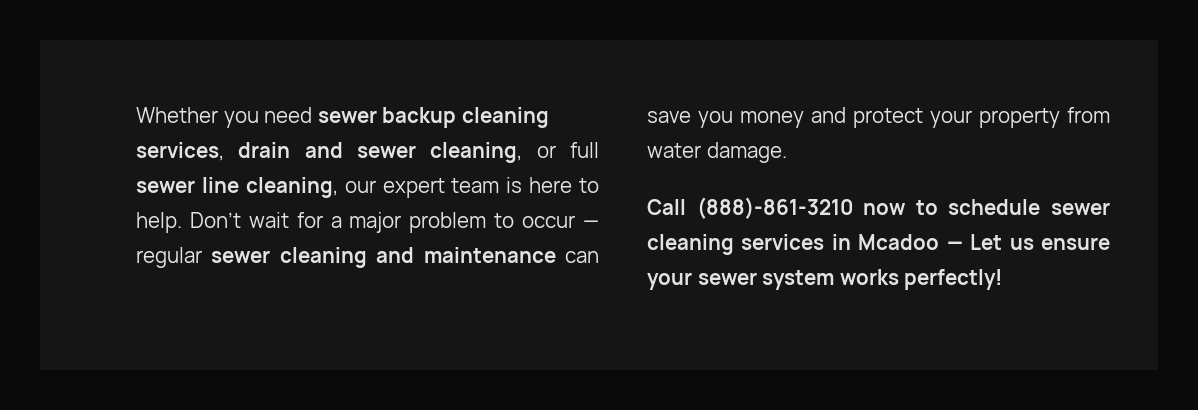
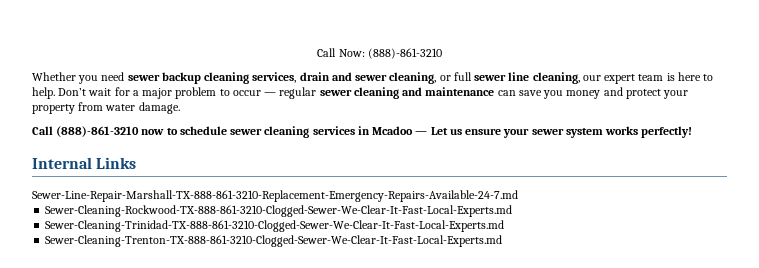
+ Call Now: (888)-861-3210
+ Internal Links
+ Sewer-Line-Repair-Marshall-TX-888-861-3210-Replacement-Emergency-Repairs-Available-24-7.md
+ Sewer-Cleaning-Rockwood-TX-888-861-3210-Clogged-Sewer-We-Clear-It-Fast-Local-Experts.md
+ Sewer-Cleaning-Trinidad-TX-888-861-3210-Clogged-Sewer-We-Clear-It-Fast-Local-Experts.md
+ Sewer-Cleaning-Trenton-TX-888-861-3210-Clogged-Sewer-We-Clear-It-Fast-Local-Experts.md

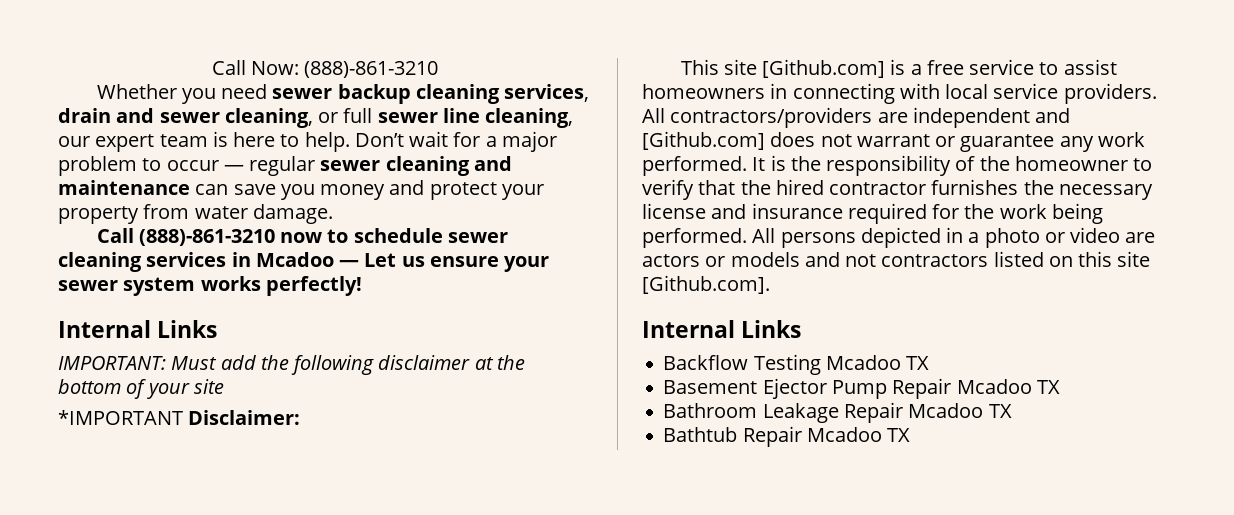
- Sewer-Line-Repair-Marshall-TX-888-861-3210-Replacement-Emergency-Repairs-Available-24-7.md
- Sewer-Cleaning-Rockwood-TX-888-861-3210-Clogged-Sewer-We-Clear-It-Fast-Local-Experts.md
- Sewer-Cleaning-Trinidad-TX-888-861-3210-Clogged-Sewer-We-Clear-It-Fast-Local-Experts.md
- Sewer-Cleaning-Trenton-TX-888-861-3210-Clogged-Sewer-We-Clear-It-Fast-Local-Experts.md
+ IMPORTANT: Must add the following disclaimer at the bottom of your site
+ *IMPORTANT Disclaimer:
+ This site [Github.com] is a free service to assist homeowners in connecting with local service providers. All contractors/providers are independent and [Github.com] does not warrant or guarantee any work performed. It is the responsibility of the homeowner to verify that the hired contractor furnishes the necessary license and insurance required for the work being performed. All persons depicted in a photo or video are actors or models and not contractors listed on this site [Github.com].
+ Internal Links
+ Backflow Testing Mcadoo TX
+ Basement Ejector Pump Repair Mcadoo TX
+ Bathroom Leakage Repair Mcadoo TX
+ Bathtub Repair Mcadoo TX

